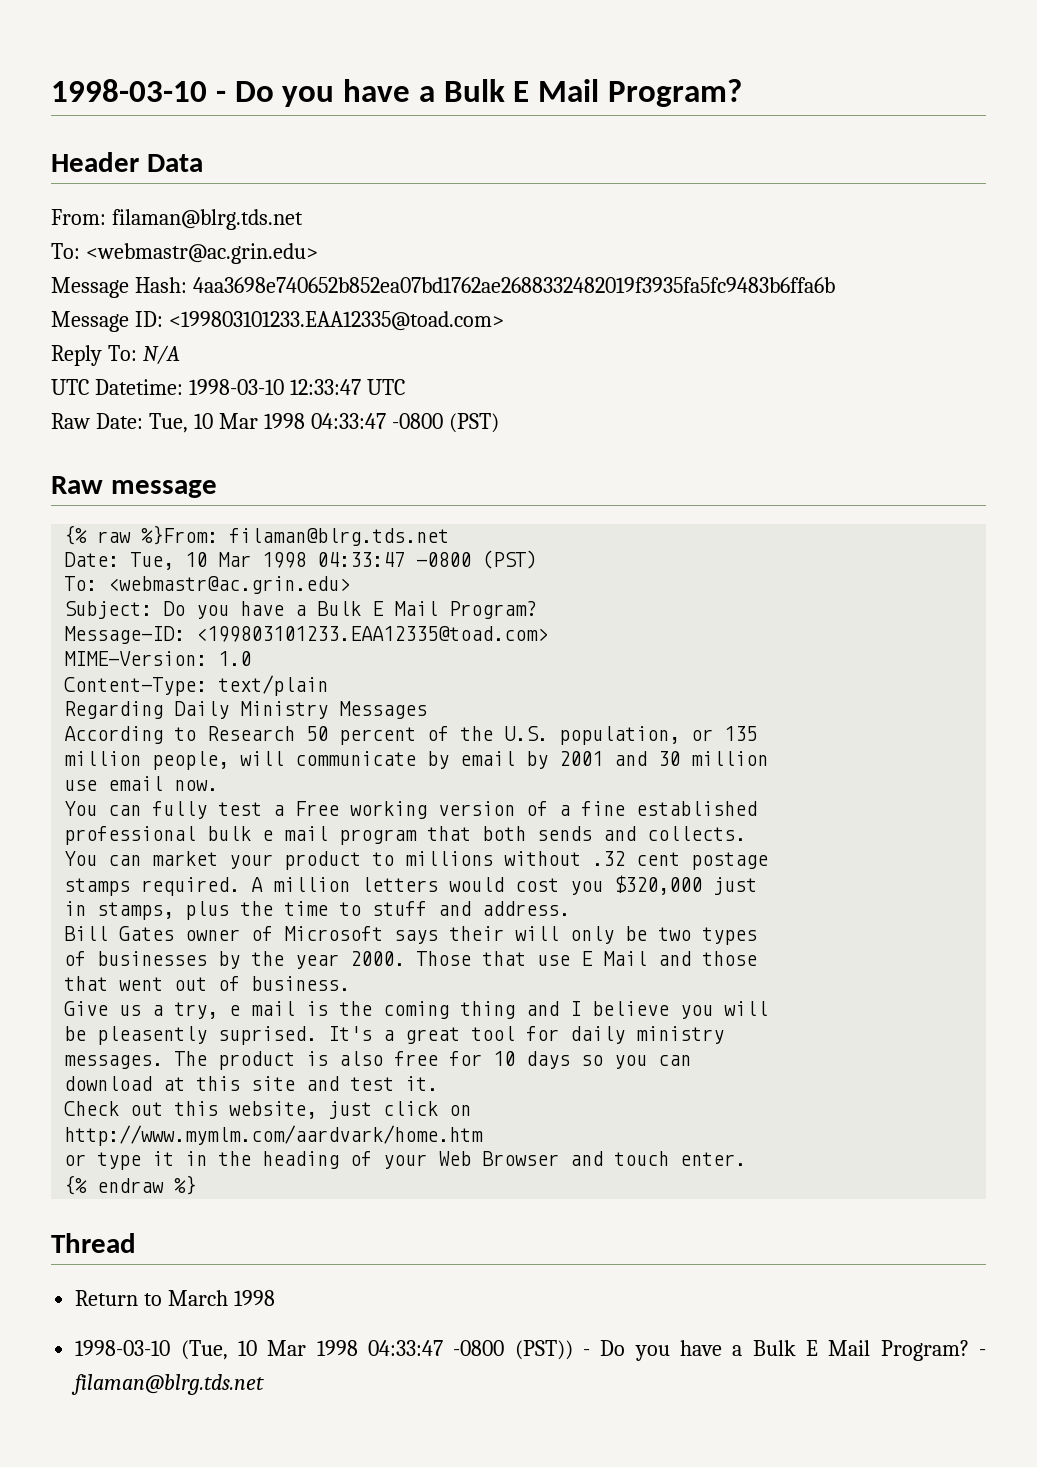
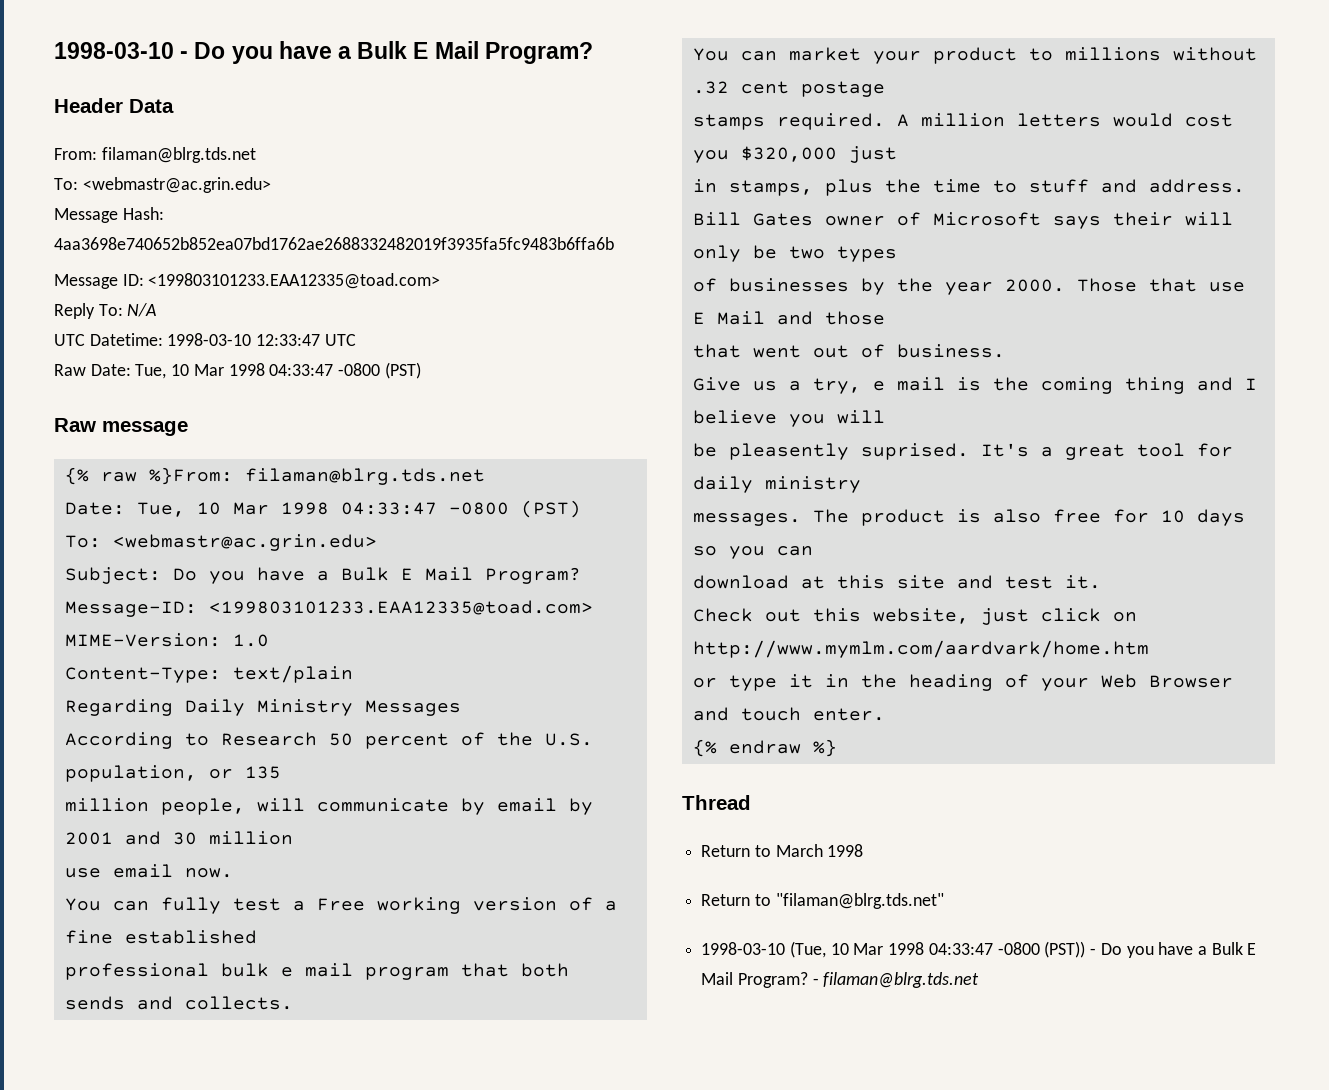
+ Return to "filaman@blrg.tds.net"

